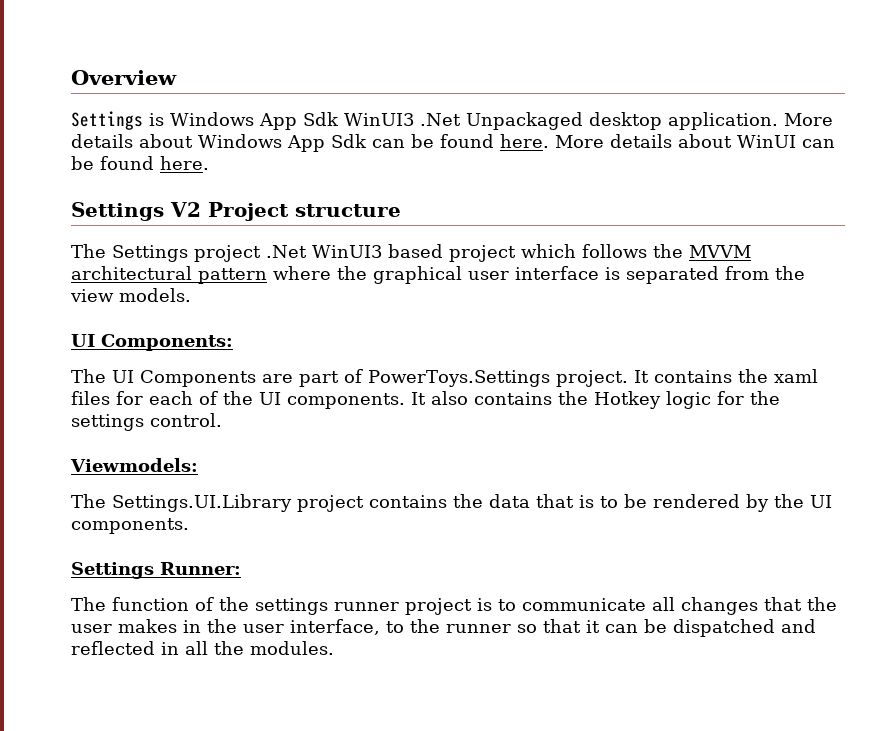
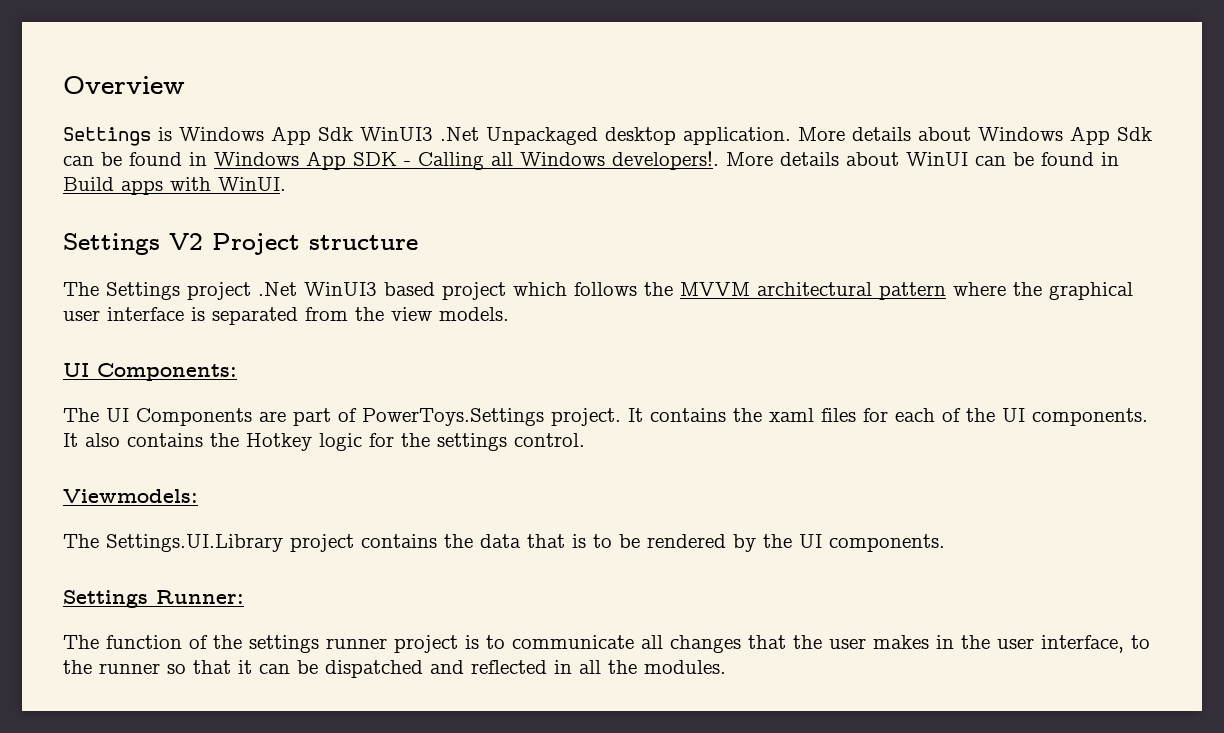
- More details about Windows App Sdk can be found here.
+ More details about Windows App Sdk can be found in Windows App SDK - Calling all Windows developers!.
- More details about WinUI can be found here.
+ More details about WinUI can be found in Build apps with WinUI.

